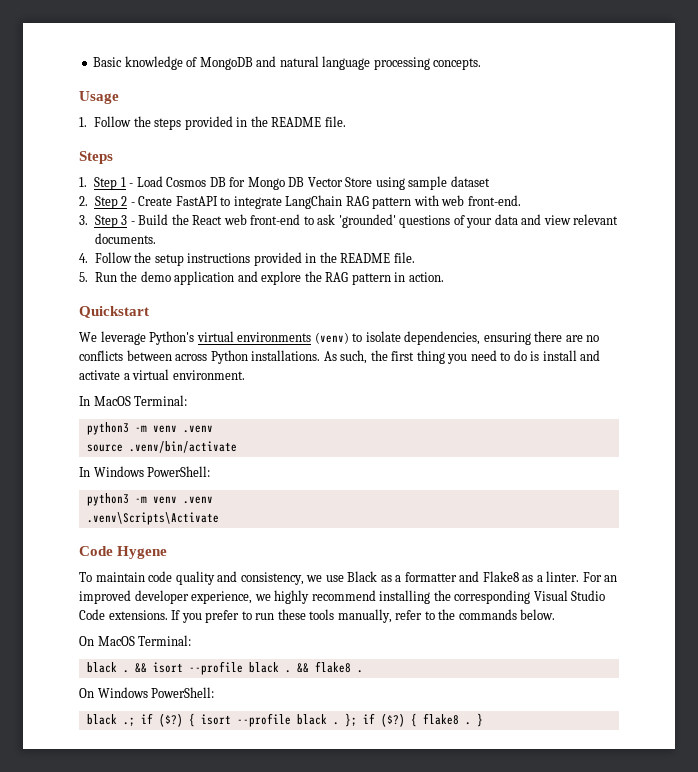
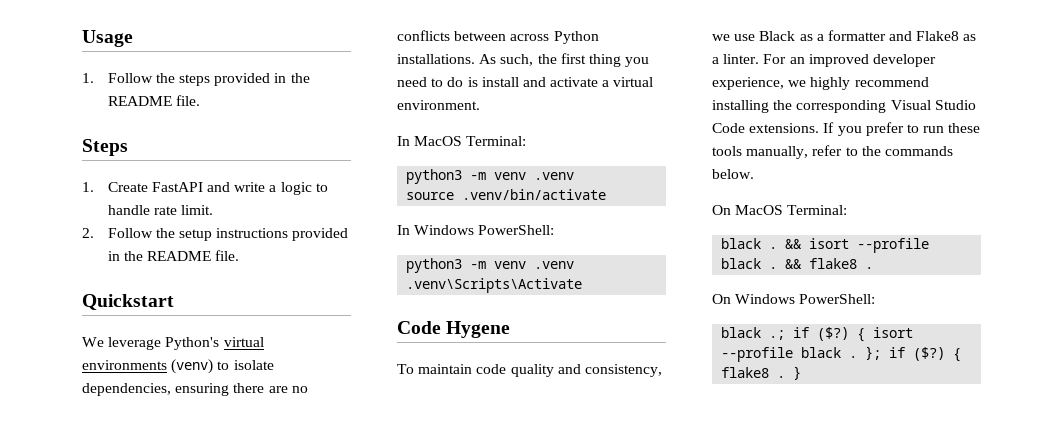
- Basic knowledge of MongoDB and natural language processing concepts.
- 1. Step 1 - Load Cosmos DB for Mongo DB Vector Store using sample dataset
- 2. Step 2 - Create FastAPI to integrate LangChain RAG pattern with web front-end.
- 3. Step 3 - Build the React web front-end to ask 'grounded' questions of your data and view relevant documents.
- 4. Follow the setup instructions provided in the README file.
+ 1. Create FastAPI and write a logic to handle rate limit.
+ 2. Follow the setup instructions provided in the README file.
- 5. Run the demo application and explore the RAG pattern in action.

